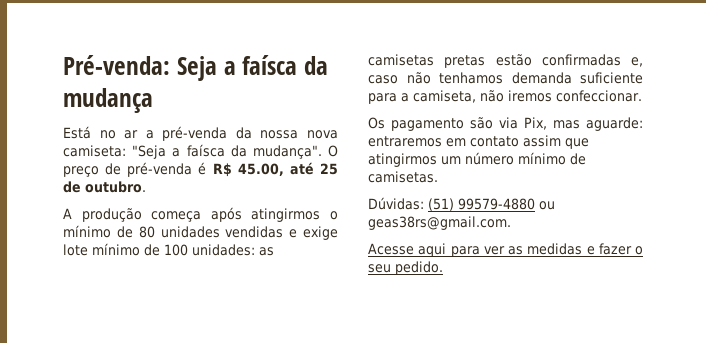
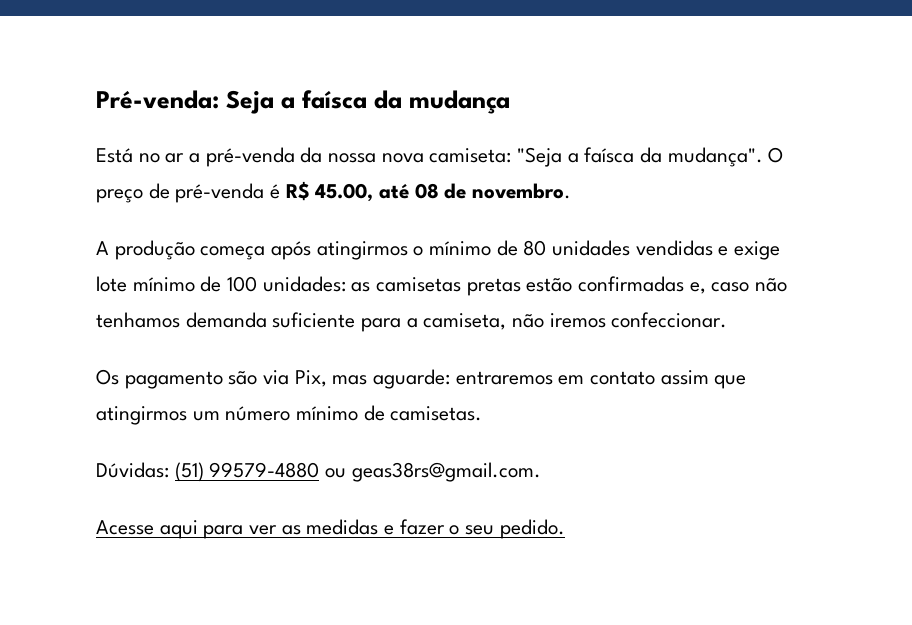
- O preço de pré-venda é R$ 45.00, até 25 de outubro.
+ O preço de pré-venda é R$ 45.00, até 08 de novembro.

